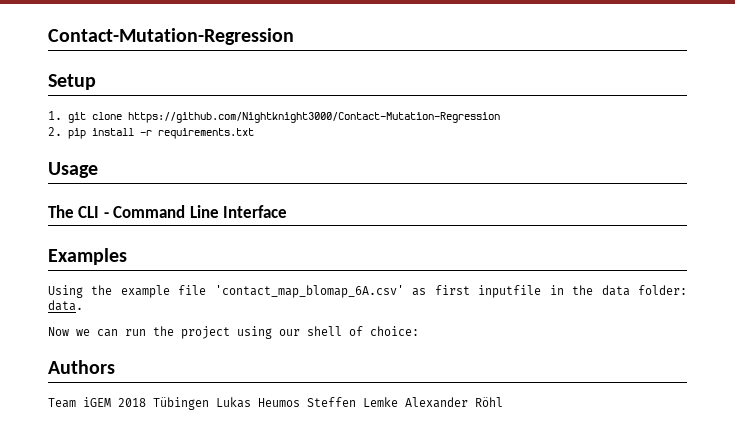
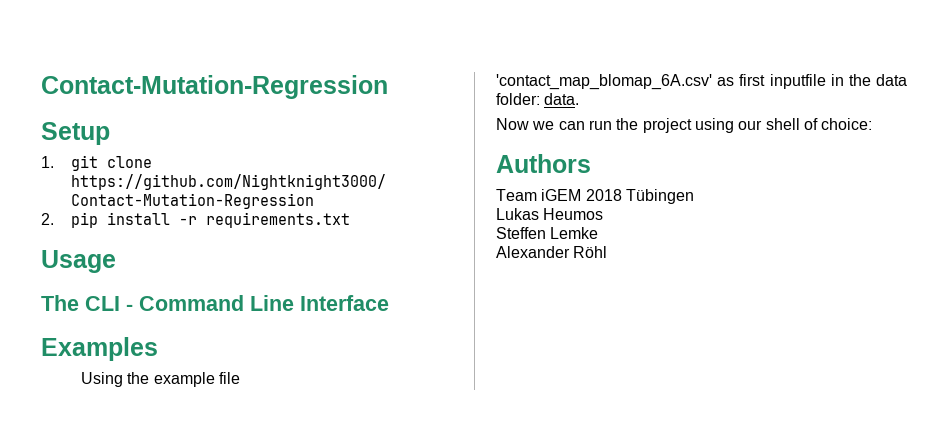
- Team iGEM 2018 Tübingen Lukas Heumos Steffen Lemke Alexander Röhl
+ Team iGEM 2018 Tübingen
+ Lukas Heumos
+ Steffen Lemke
+ Alexander Röhl

